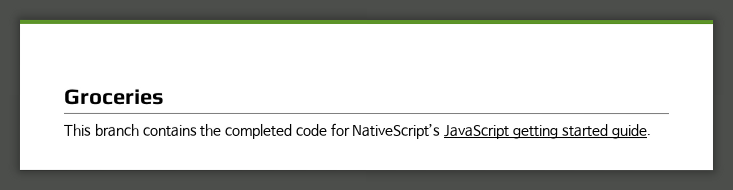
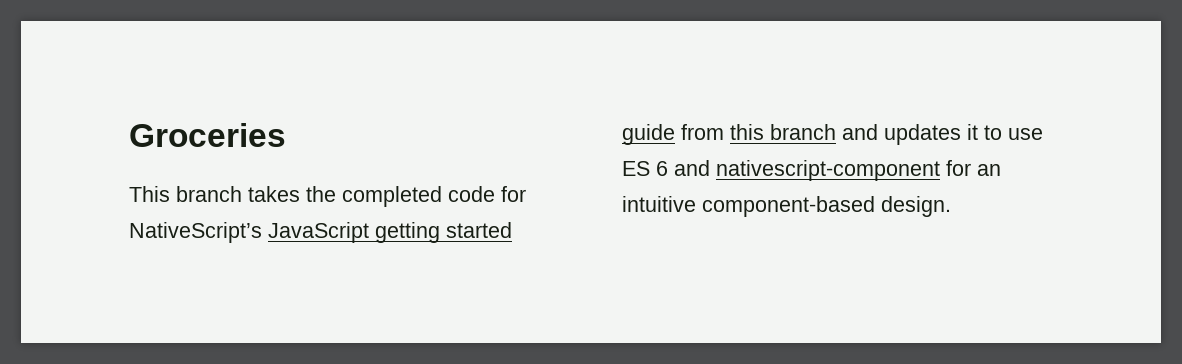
- This branch contains the completed code for NativeScript’s JavaScript getting started guide.
+ This branch takes the completed code for NativeScript’s JavaScript getting started guide from this branch and updates it to use ES 6 and nativescript-component for an intuitive component-based design.

